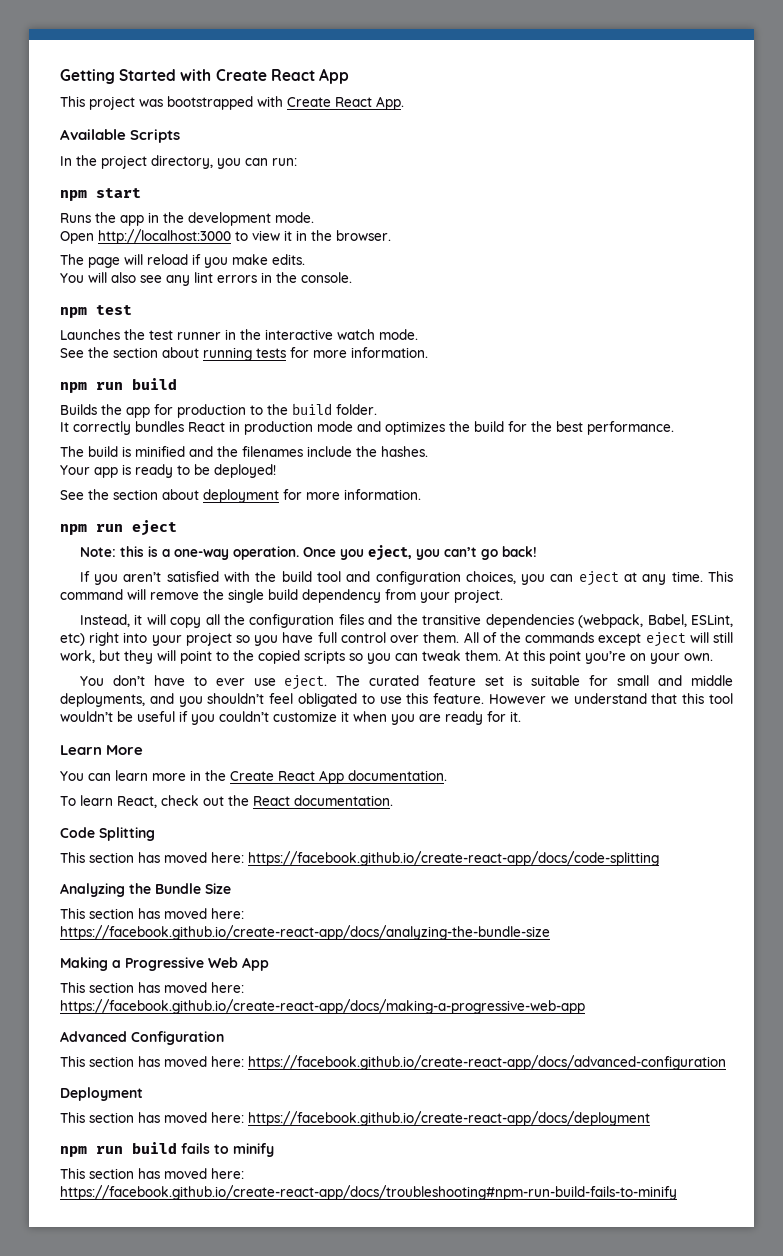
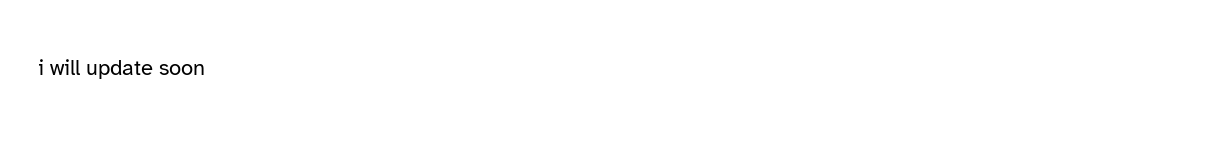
- Getting Started with Create React App
- This project was bootstrapped with Create React App.
- Available Scripts
- In the project directory, you can run:
- npm start
- Runs the app in the development mode.
- Open http://localhost:3000 to view it in the browser.
- The page will reload if you make edits.
- You will also see any lint errors in the console.
- npm test
- Launches the test runner in the interactive watch mode.
- See the section about running tests for more information.
- npm run build
- Builds the app for production to the build folder.
- It correctly bundles React in production mode and optimizes the build for the best performance.
- The build is minified and the filenames include the hashes.
- Your app is ready to be deployed!
- See the section about deployment for more information.
- npm run eject
- Note: this is a one-way operation. Once you eject, you can’t go back!
- If you aren’t satisfied with the build tool and configuration choices, you can eject at any time. This command will remove the single build dependency from your project.
- Instead, it will copy all the configuration files and the transitive dependencies (webpack, Babel, ESLint, etc) right into your project so you have full control over them. All of the commands except eject will still work, but they will point to the copied scripts so you can tweak them. At this point you’re on your own.
- You don’t have to ever use eject. The curated feature set is suitable for small and middle deployments, and you shouldn’t feel obligated to use this feature. However we understand that this tool wouldn’t be useful if you couldn’t customize it when you are ready for it.
- Learn More
- You can learn more in the Create React App documentation.
- To learn React, check out the React documentation.
- Code Splitting
- This section has moved here: https://facebook.github.io/create-react-app/docs/code-splitting
- Analyzing the Bundle Size
- This section has moved here: https://facebook.github.io/create-react-app/docs/analyzing-the-bundle-size
- Making a Progressive Web App
- This section has moved here: https://facebook.github.io/create-react-app/docs/making-a-progressive-web-app
- Advanced Configuration
- This section has moved here: https://facebook.github.io/create-react-app/docs/advanced-configuration
- Deployment
- This section has moved here: https://facebook.github.io/create-react-app/docs/deployment
- npm run build fails to minify
- This section has moved here: https://facebook.github.io/create-react-app/docs/troubleshooting#npm-run-build-fails-to-minify
+ i will update soon

